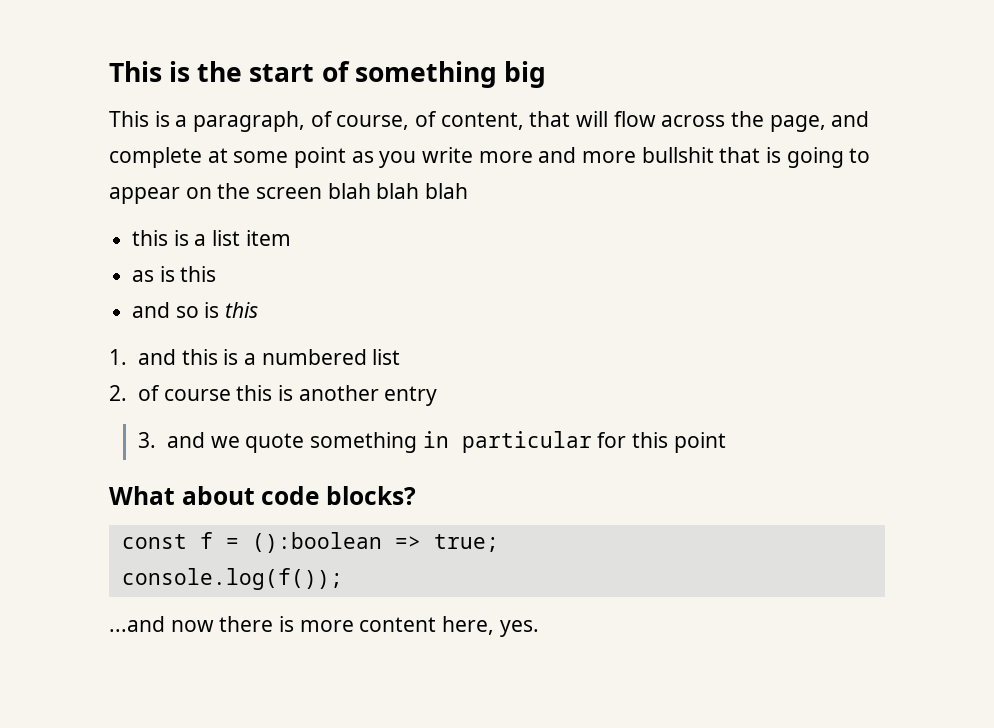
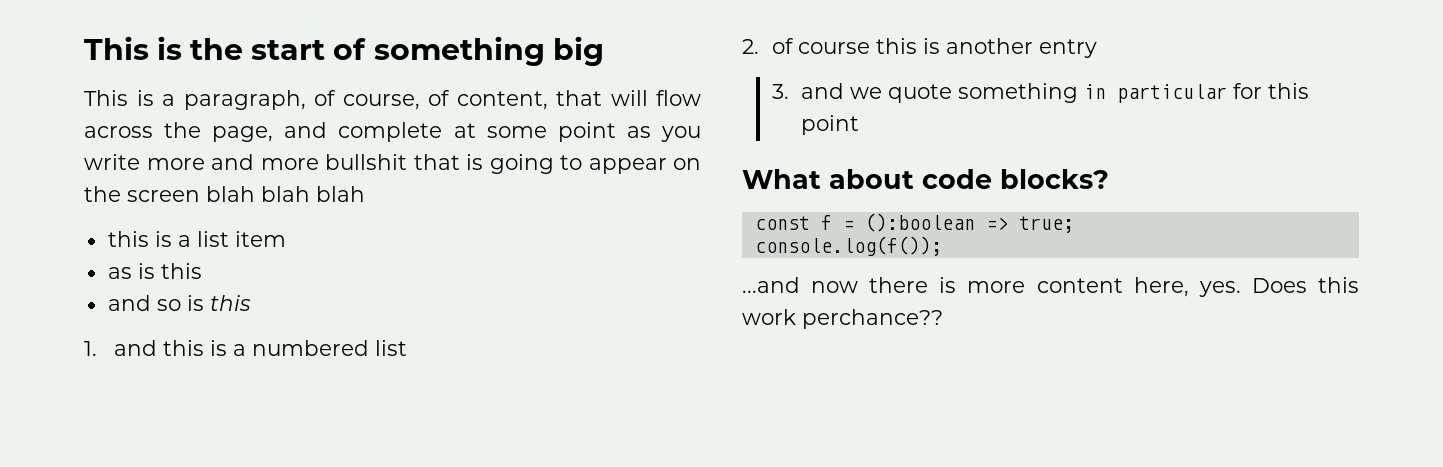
+ Does this work perchance??

